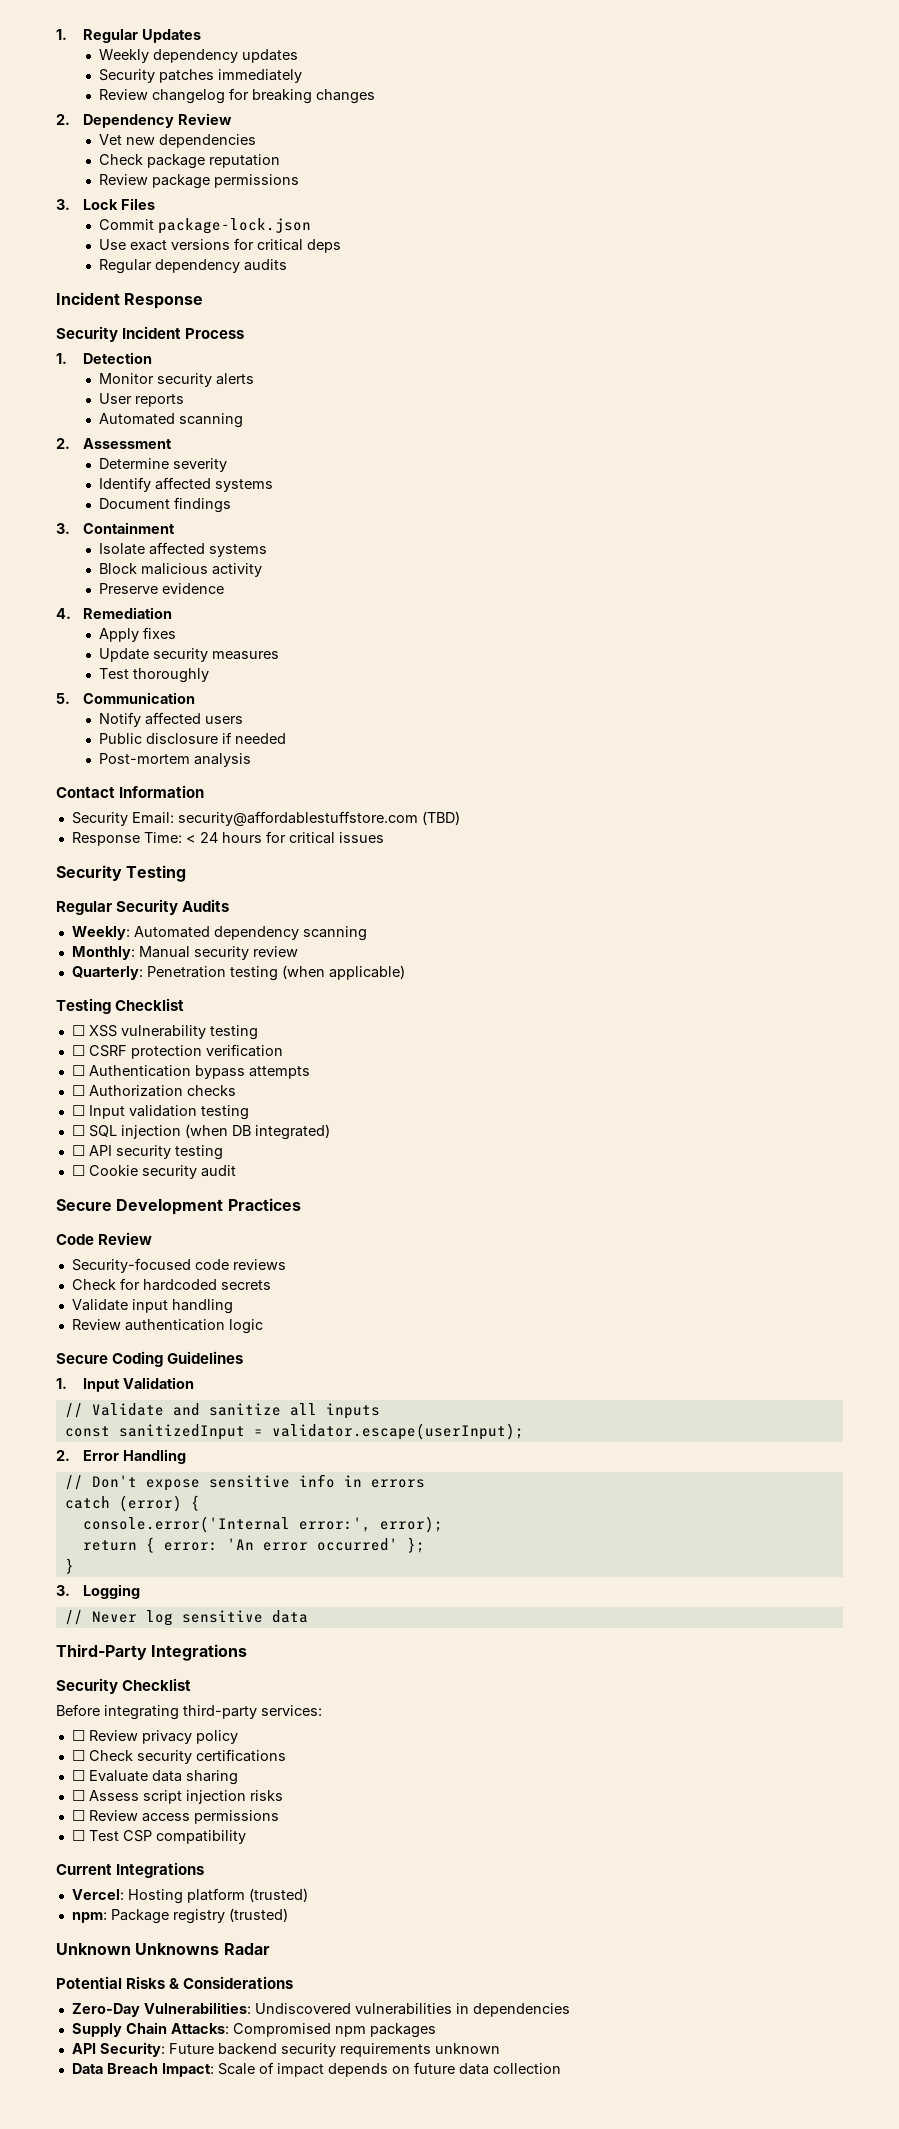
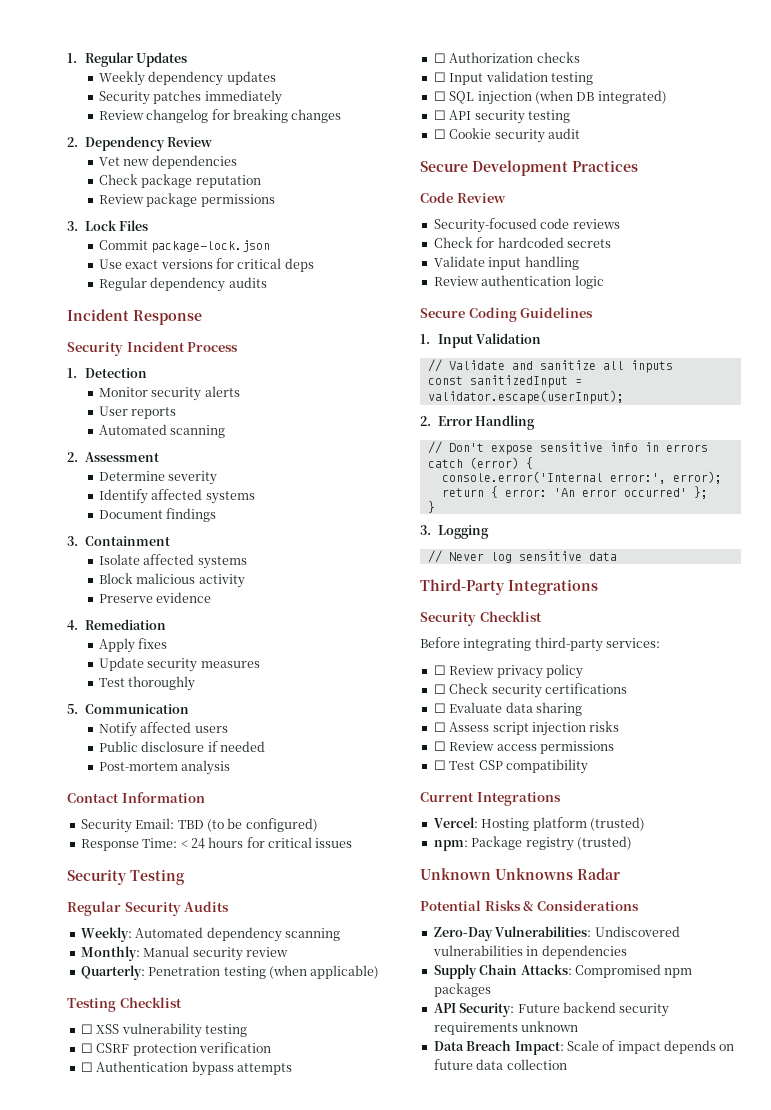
- Security Email: security@affordablestuffstore.com (TBD)
+ Security Email: TBD (to be configured)

